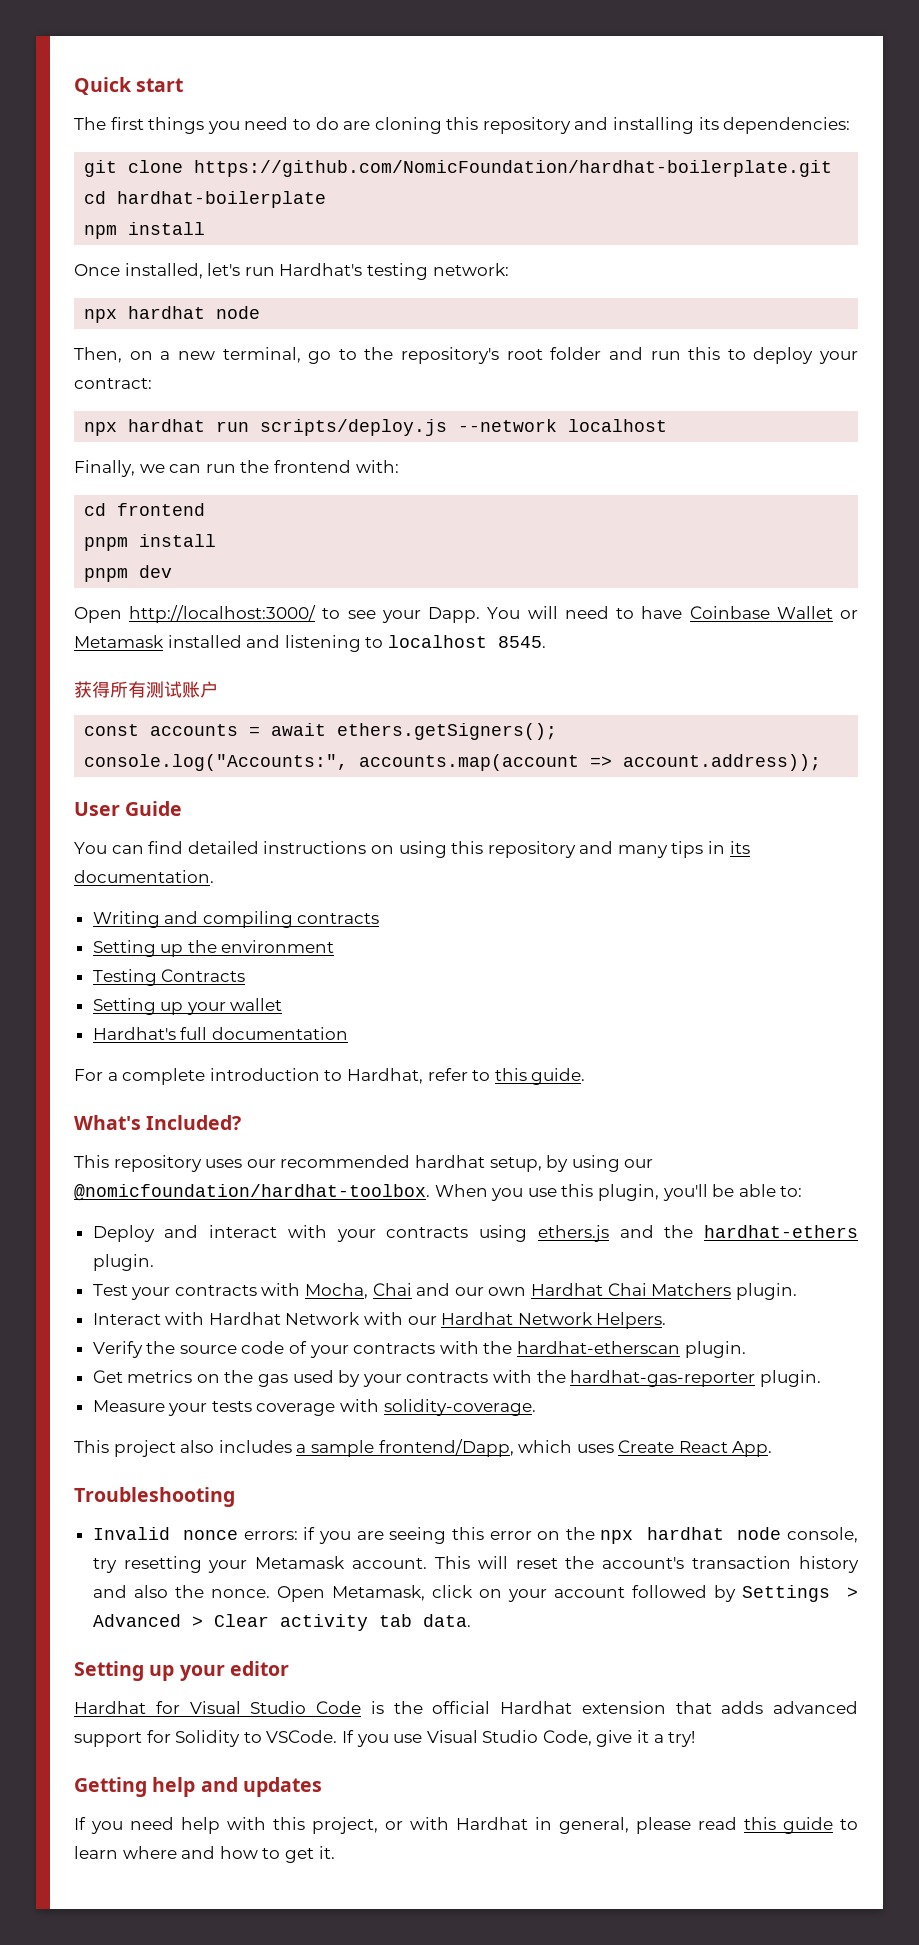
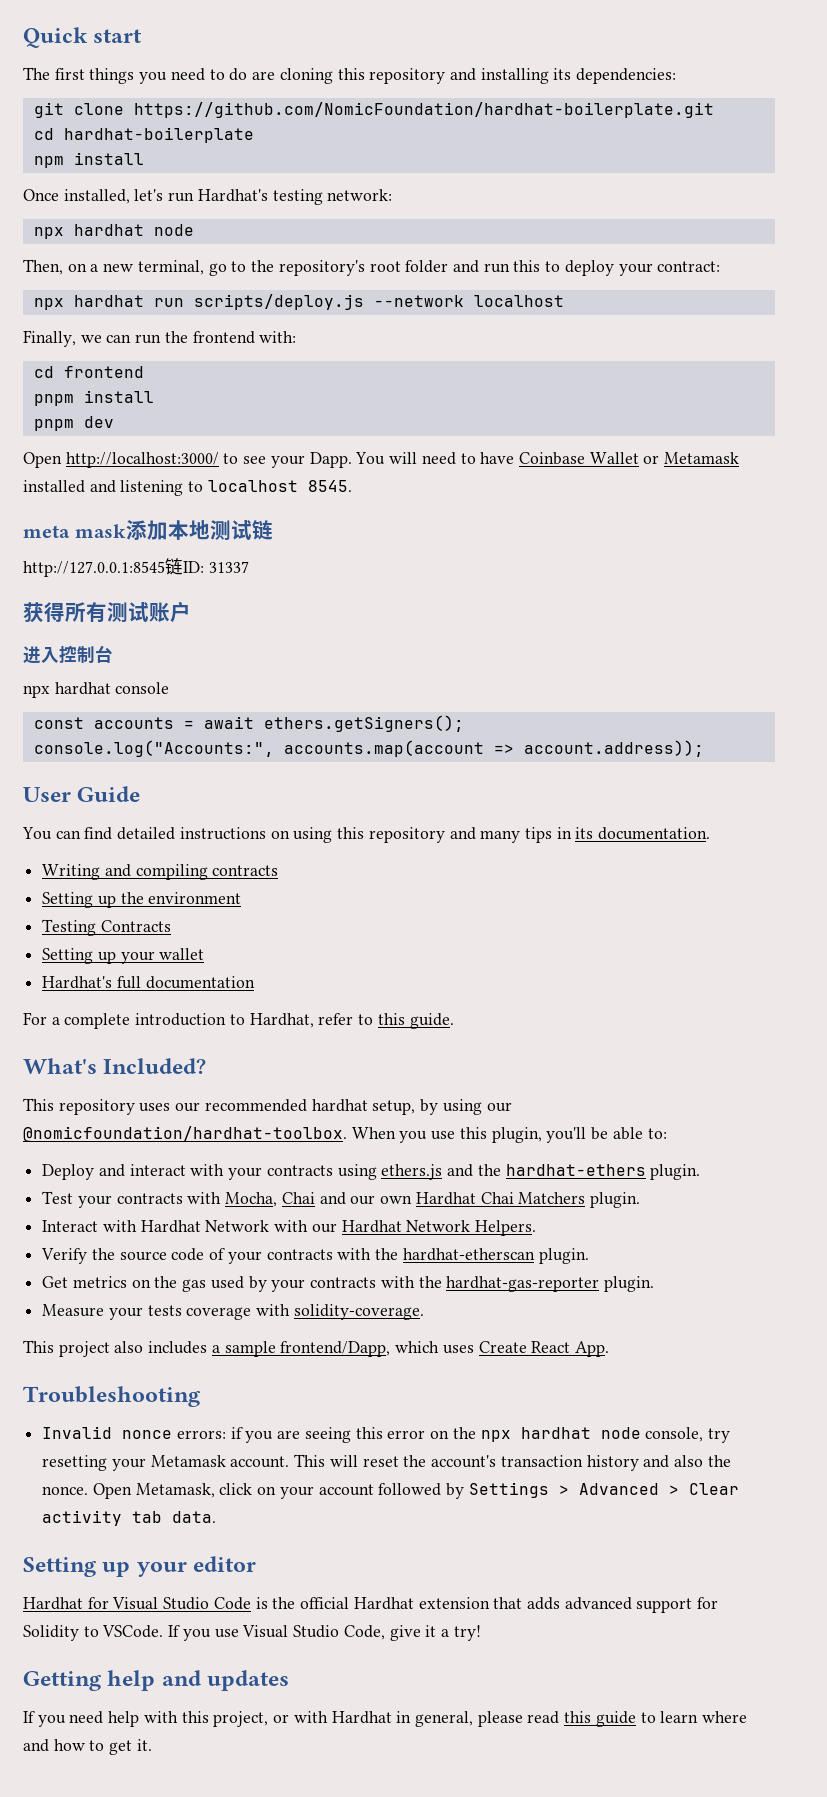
+ meta mask添加本地测试链
+ http://127.0.0.1:8545链ID: 31337
+ 进入控制台
+ npx hardhat console

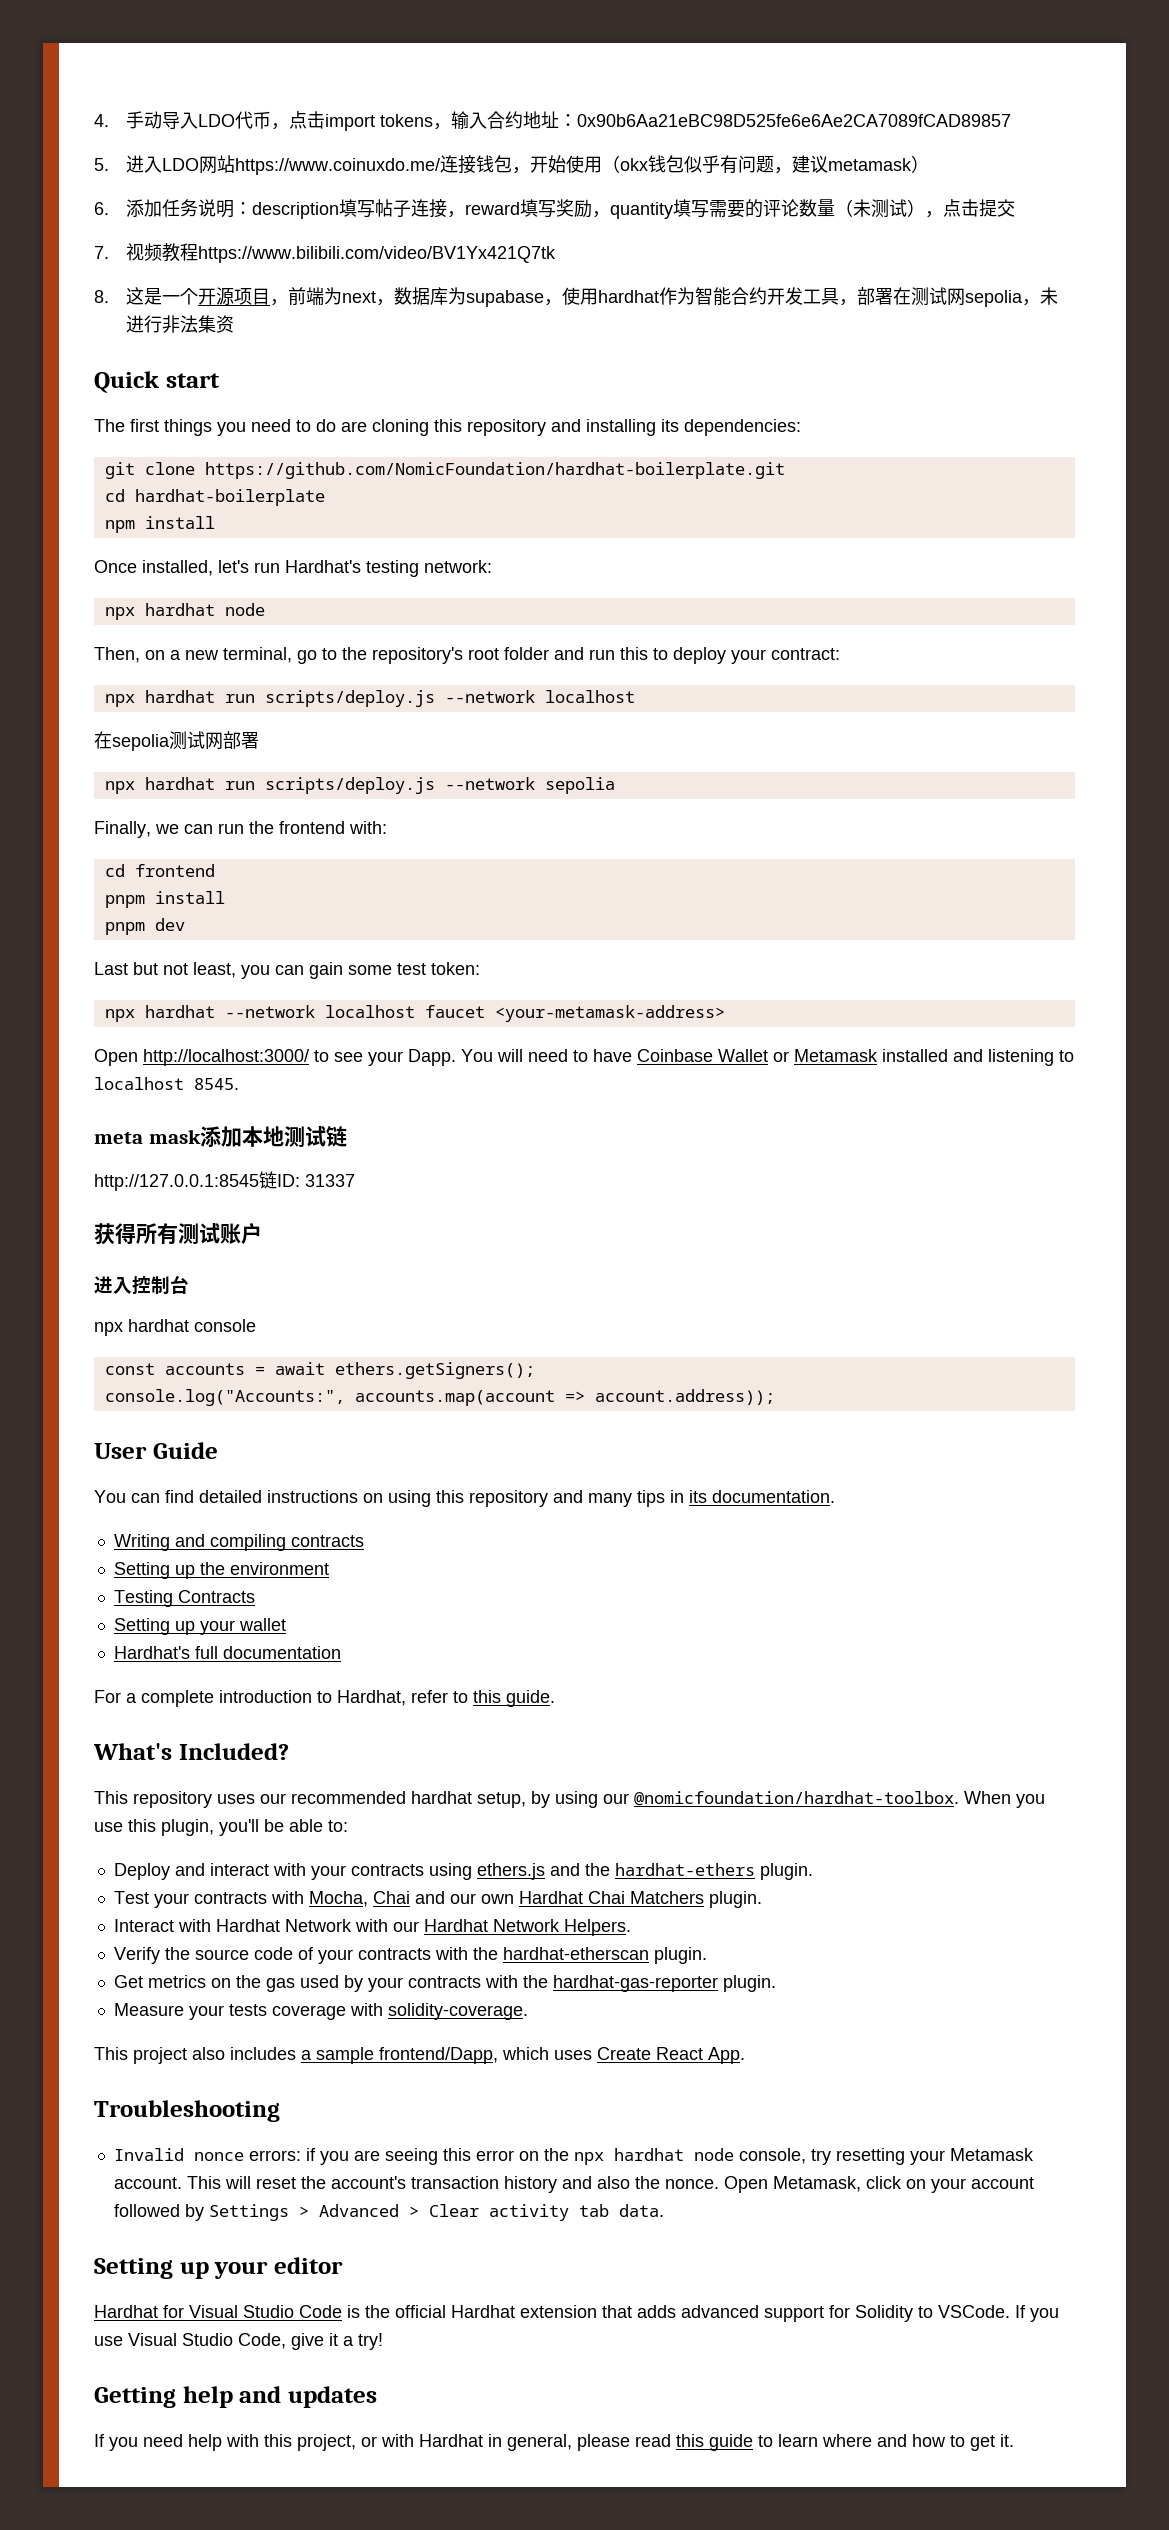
+ 4.手动导入LDO代币，点击import tokens，输入合约地址：0x90b6Aa21eBC98D525fe6e6Ae2CA7089fCAD89857
+ 5.进入LDO网站https://www.coinuxdo.me/连接钱包，开始使用（okx钱包似乎有问题，建议metamask）
+ 6.添加任务说明：description填写帖子连接，reward填写奖励，quantity填写需要的评论数量（未测试），点击提交
+ 7.视频教程https://www.bilibili.com/video/BV1Yx421Q7tk
+ 8.这是一个开源项目，前端为next，数据库为supabase，使用hardhat作为智能合约开发工具，部署在测试网sepolia，未进行非法集资
+ 在sepolia测试网部署
+ npx hardhat run scripts/deploy.js --network sepolia
+ Last but not least, you can gain some test token:
+ npx hardhat --network localhost faucet <your-metamask-address>

